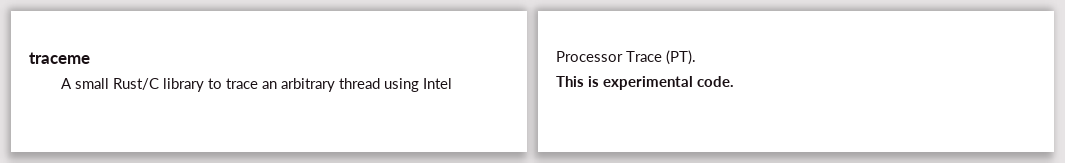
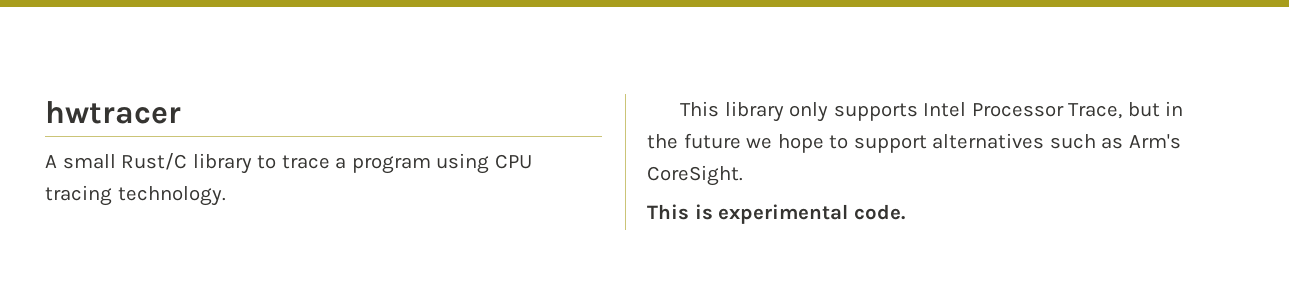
- traceme
+ hwtracer
- A small Rust/C library to trace an arbitrary thread using Intel Processor Trace (PT).
+ A small Rust/C library to trace a program using CPU tracing technology.
+ This library only supports Intel Processor Trace, but in the future we hope to support alternatives such as Arm's CoreSight.

